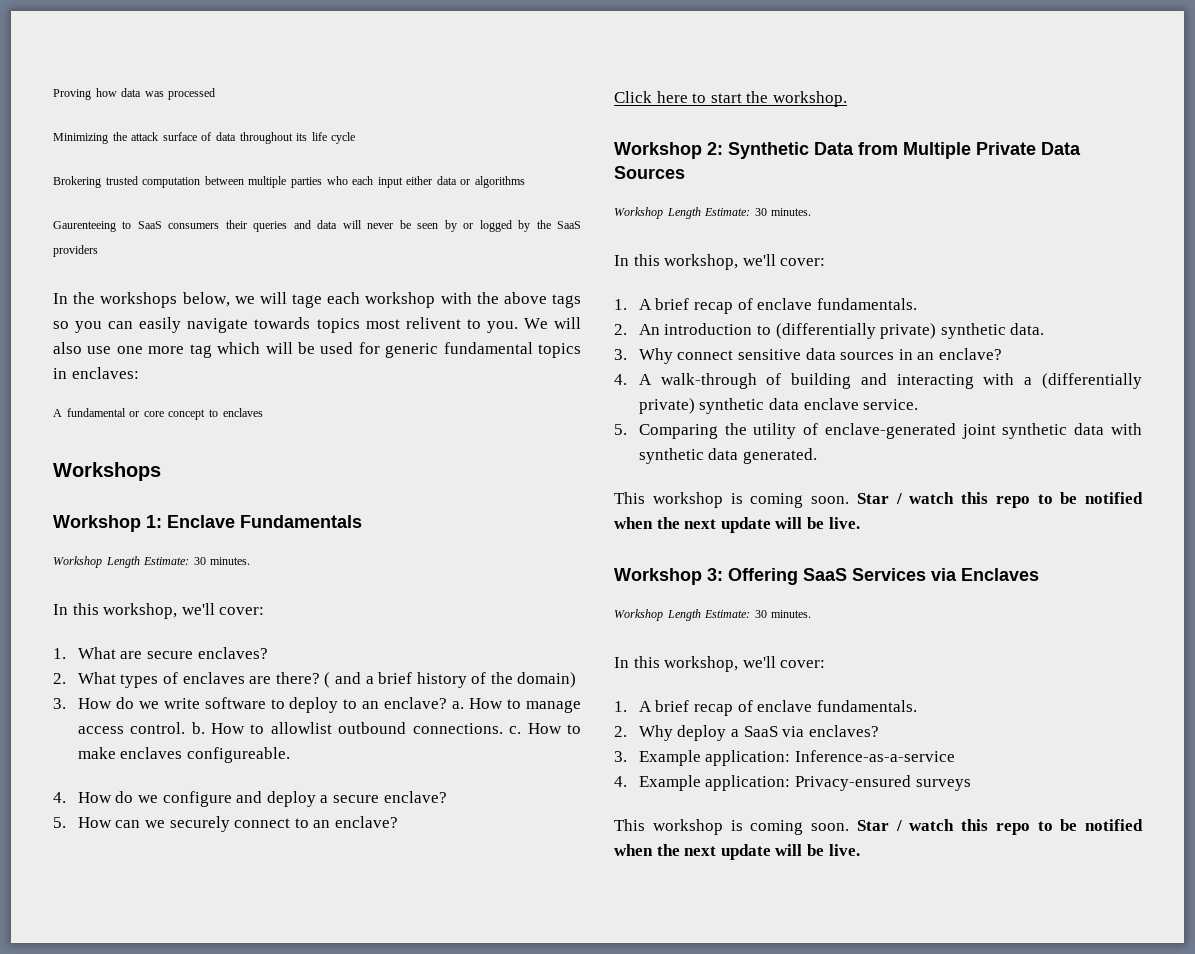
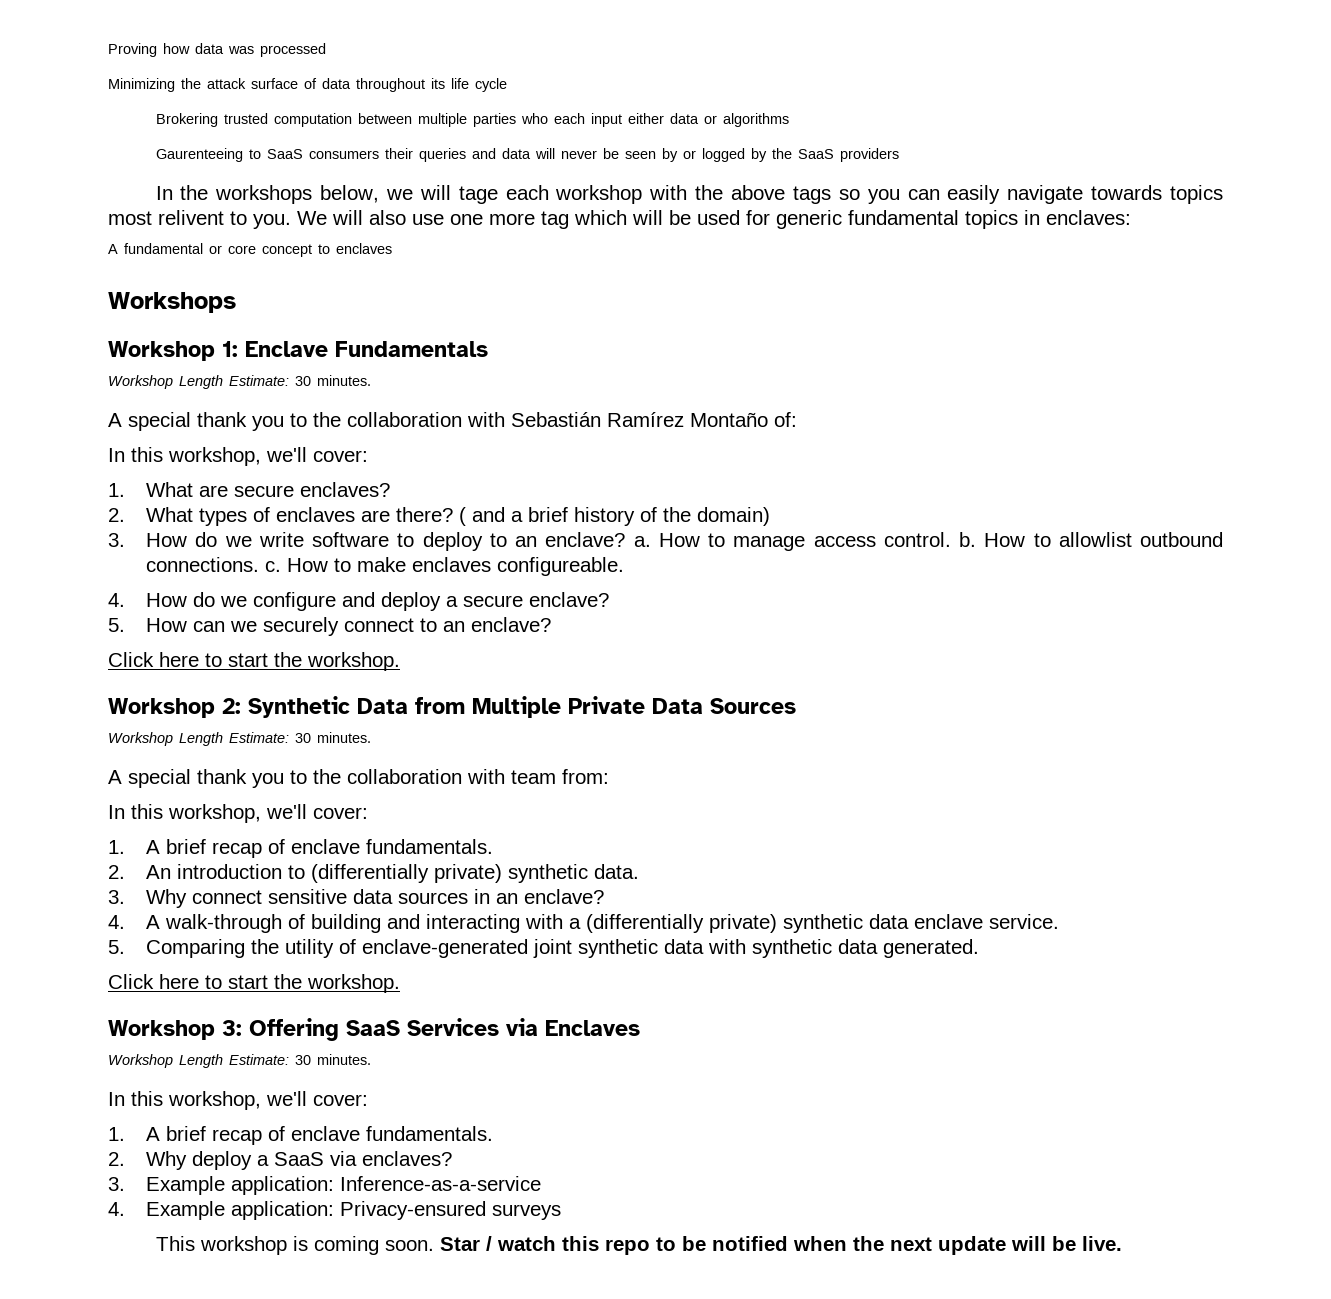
+ A special thank you to the collaboration with Sebastián Ramírez Montaño of:
+ A special thank you to the collaboration with team from:
  5. Comparing the utility of enclave-generated joint synthetic data with synthetic data generated.
- This workshop is coming soon. Star / watch this repo to be notified when the next update will be live.
+ Click here to start the workshop.

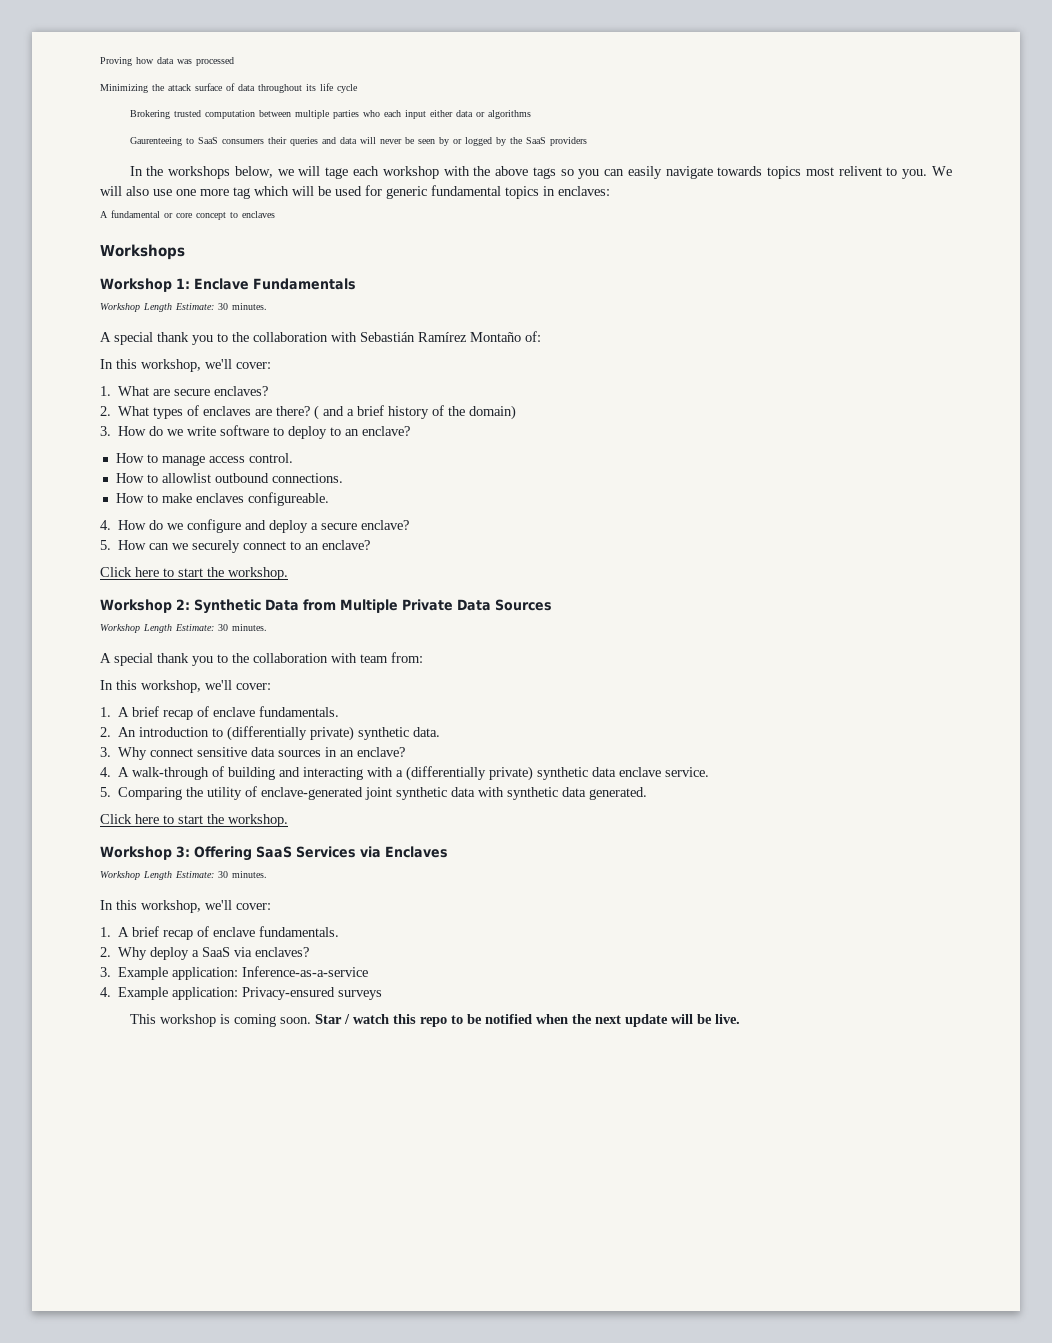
- 3. How do we write software to deploy to an enclave? a. How to manage access control. b. How to allowlist outbound connections. c. How to make enclaves configureable.
+ 3. How do we write software to deploy to an enclave?
+ How to manage access control.
+ How to allowlist outbound connections.
+ How to make enclaves configureable.

